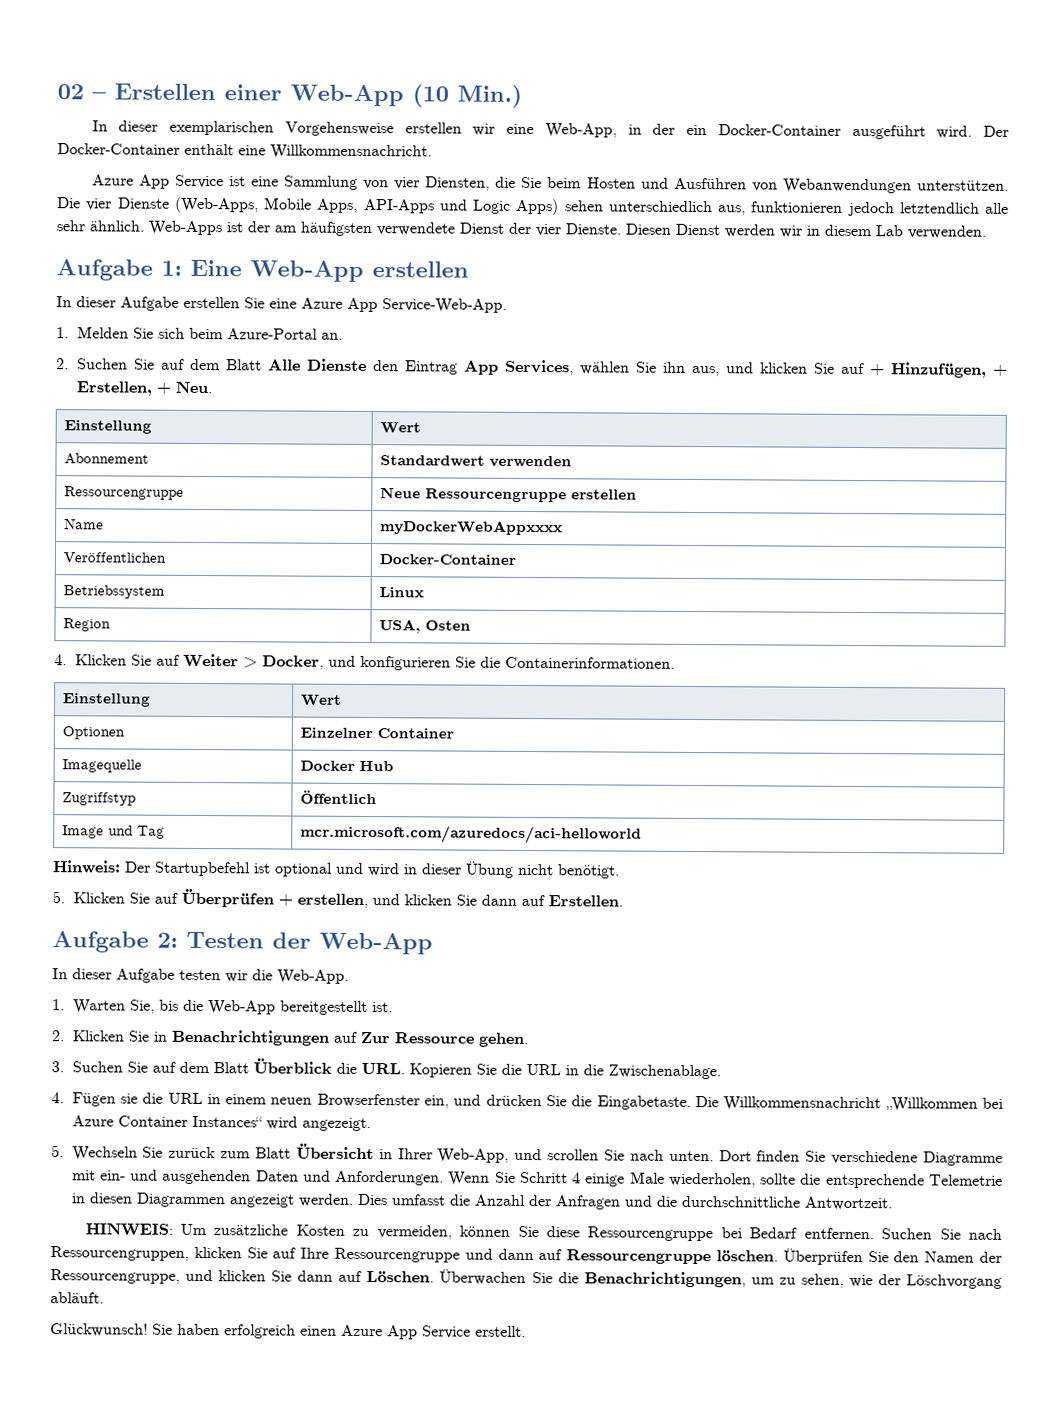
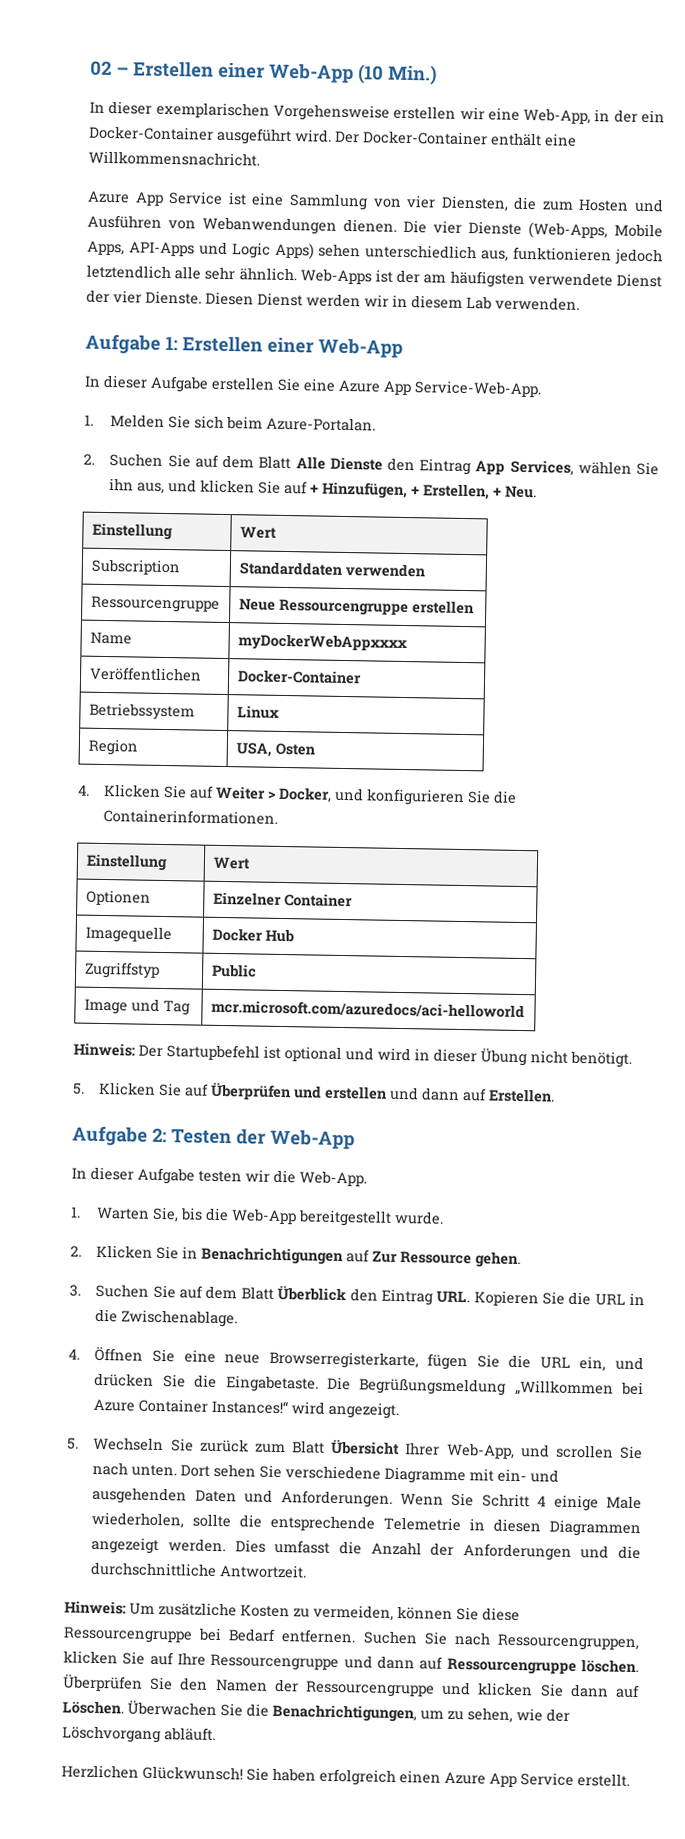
- Azure App Service ist eine Sammlung von vier Diensten, die Sie beim Hosten und Ausführen von Webanwendungen unterstützen.
+ Azure App Service ist eine Sammlung von vier Diensten, die zum Hosten und Ausführen von Webanwendungen dienen.
- Aufgabe 1: Eine Web-App erstellen
+ Aufgabe 1: Erstellen einer Web-App
- 1. Melden Sie sich beim Azure-Portal an.
+ 1. Melden Sie sich beim Azure-Portalan.
- Abonnement | Standardwert verwenden
+ Subscription | Standarddaten verwenden
- Zugriffstyp | Öffentlich
+ Zugriffstyp | Public
- 5. Klicken Sie auf Überprüfen + erstellen, und klicken Sie dann auf Erstellen.
+ 5. Klicken Sie auf Überprüfen und erstellen und dann auf Erstellen.
- 1. Warten Sie, bis die Web-App bereitgestellt ist.
+ 1. Warten Sie, bis die Web-App bereitgestellt wurde.
- 3. Suchen Sie auf dem Blatt Überblick die URL. Kopieren Sie die URL in die Zwischenablage.
+ 3. Suchen Sie auf dem Blatt Überblick den Eintrag URL. Kopieren Sie die URL in die Zwischenablage.
- 4. Fügen sie die URL in einem neuen Browserfenster ein, und drücken Sie die Eingabetaste.
+ 4. Öffnen Sie eine neue Browserregisterkarte, fügen Sie die URL ein, und drücken Sie die Eingabetaste.
- Die Willkommensnachricht „Willkommen bei Azure Container Instances“ wird angezeigt.
+ Die Begrüßungsmeldung „Willkommen bei Azure Container Instances!“ wird angezeigt.
- 5. Wechseln Sie zurück zum Blatt Übersicht in Ihrer Web-App, und scrollen Sie nach unten.
+ 5. Wechseln Sie zurück zum Blatt Übersicht Ihrer Web-App, und scrollen Sie nach unten.
- Dort finden Sie verschiedene Diagramme mit ein- und ausgehenden Daten und Anforderungen.
+ Dort sehen Sie verschiedene Diagramme mit ein- und ausgehenden Daten und Anforderungen.
- Dies umfasst die Anzahl der Anfragen und die durchschnittliche Antwortzeit.
+ Dies umfasst die Anzahl der Anforderungen und die durchschnittliche Antwortzeit.
- HINWEIS: Um zusätzliche Kosten zu vermeiden, können Sie diese Ressourcengruppe bei Bedarf entfernen.
+ Hinweis: Um zusätzliche Kosten zu vermeiden, können Sie diese Ressourcengruppe bei Bedarf entfernen.
- Überprüfen Sie den Namen der Ressourcengruppe, und klicken Sie dann auf Löschen.
+ Überprüfen Sie den Namen der Ressourcengruppe und klicken Sie dann auf Löschen.
- Glückwunsch!
+ Herzlichen Glückwunsch!

